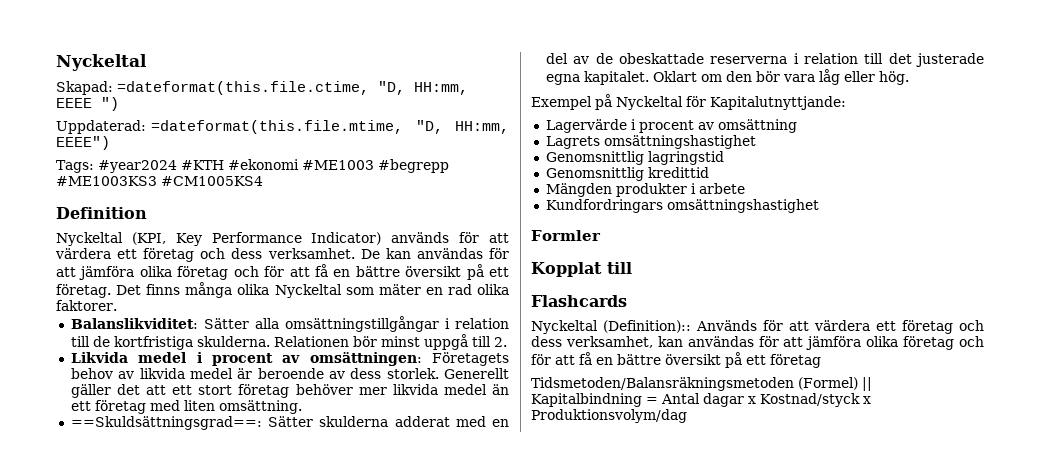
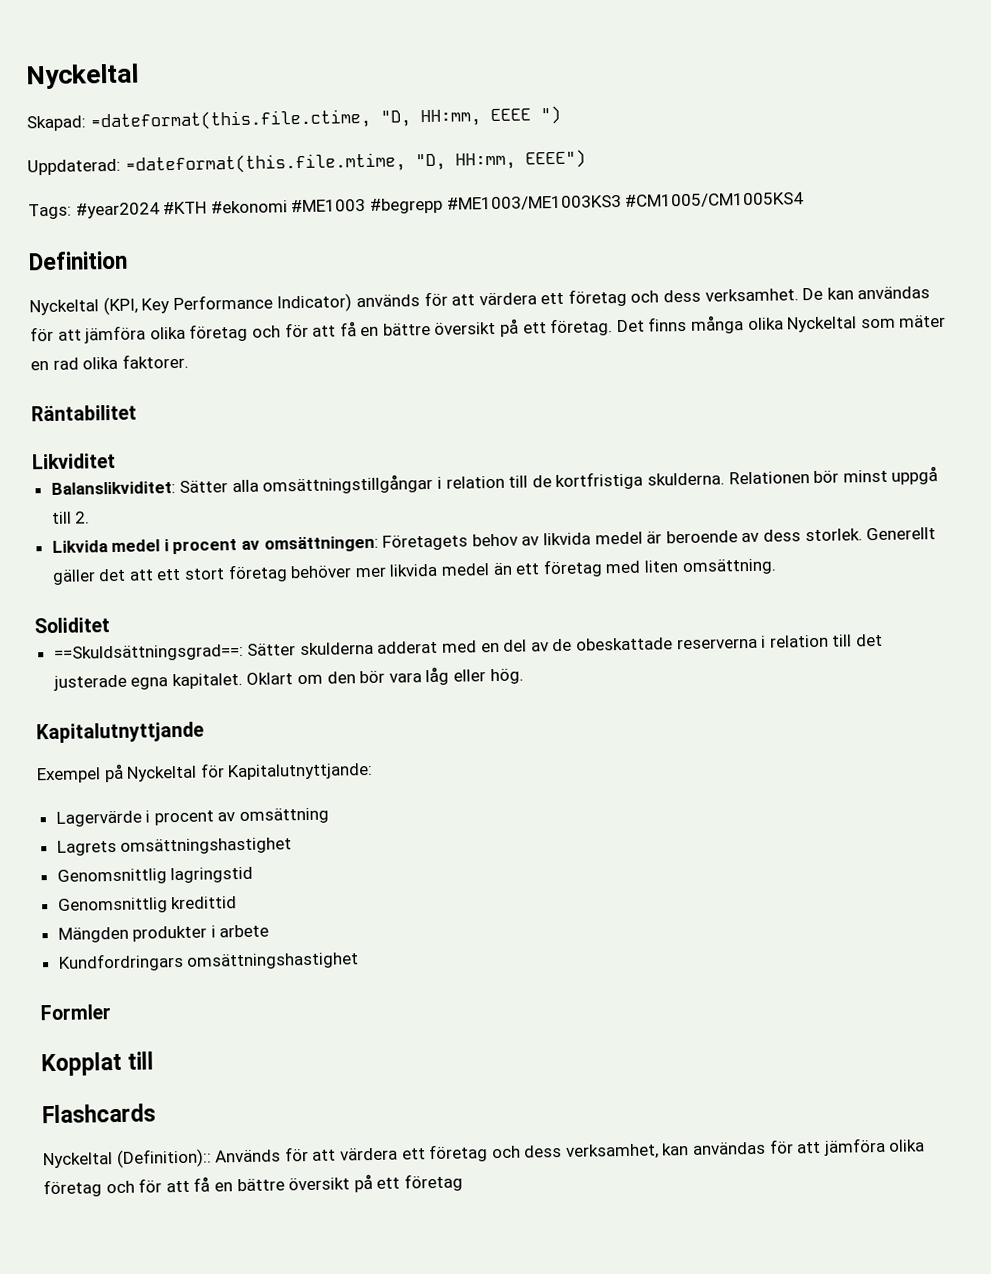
- Tags: #year2024 #KTH #ekonomi #ME1003 #begrepp #ME1003KS3 #CM1005KS4
+ Tags: #year2024 #KTH #ekonomi #ME1003 #begrepp #ME1003/ME1003KS3 #CM1005/CM1005KS4
+ Räntabilitet
+ Likviditet
+ Soliditet
+ Kapitalutnyttjande
- Tidsmetoden/Balansräkningsmetoden (Formel) || Kapitalbindning = Antal dagar x Kostnad/styck x Produktionsvolym/dag

